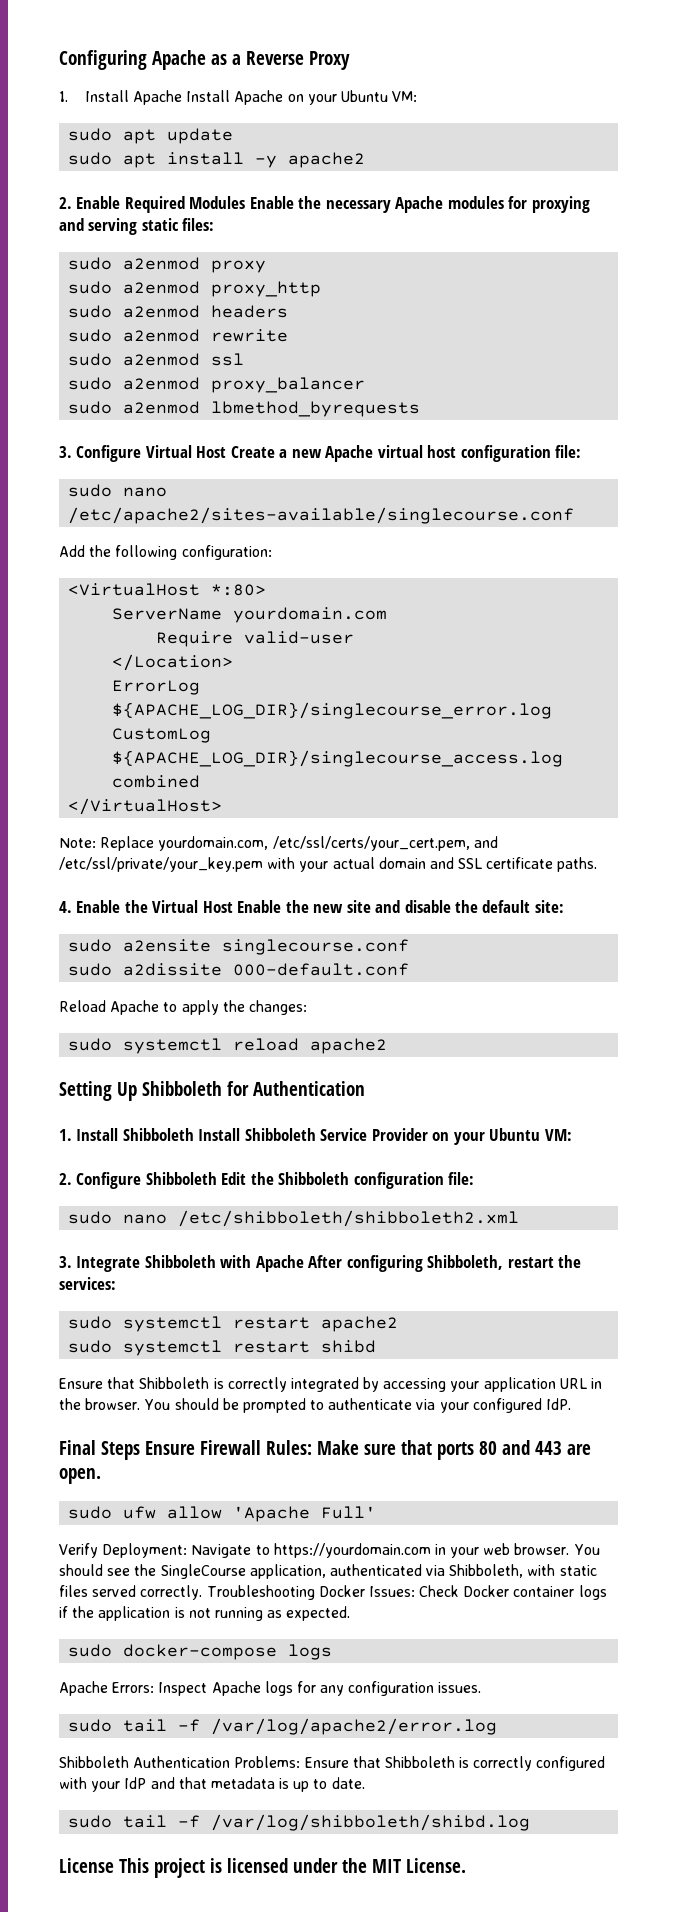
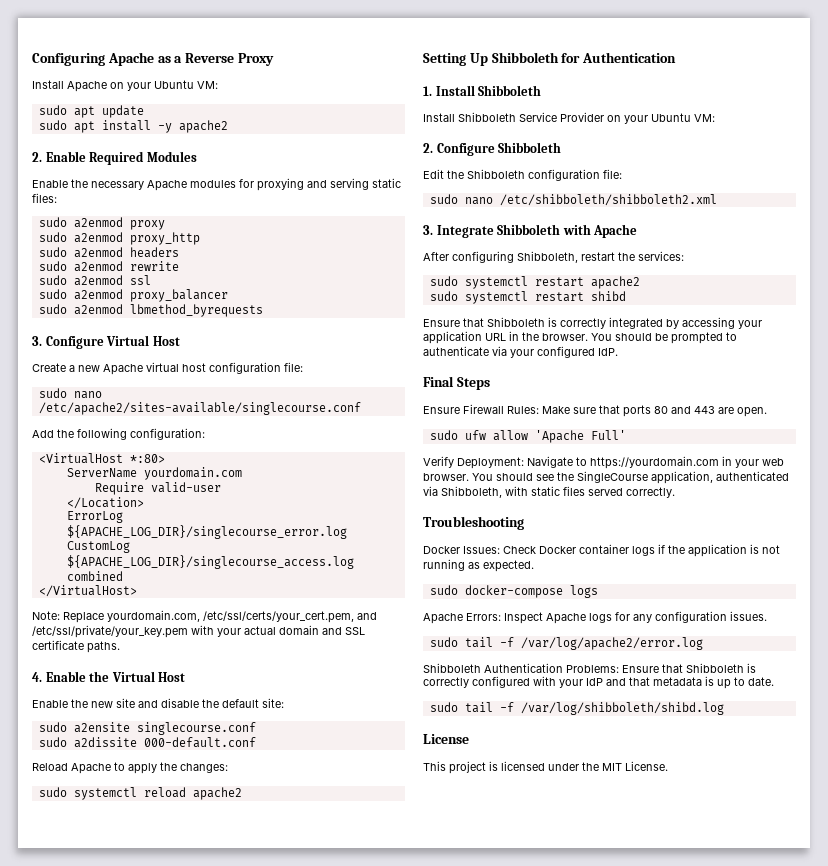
- 1. Install Apache Install Apache on your Ubuntu VM:
+ Install Apache on your Ubuntu VM:
- 2. Enable Required Modules Enable the necessary Apache modules for proxying and serving static files:
+ 2. Enable Required Modules
+ Enable the necessary Apache modules for proxying and serving static files:
- 3. Configure Virtual Host Create a new Apache virtual host configuration file:
+ 3. Configure Virtual Host
+ Create a new Apache virtual host configuration file:
- 4. Enable the Virtual Host Enable the new site and disable the default site:
+ 4. Enable the Virtual Host
+ Enable the new site and disable the default site:
- 1. Install Shibboleth Install Shibboleth Service Provider on your Ubuntu VM:
+ 1. Install Shibboleth
+ Install Shibboleth Service Provider on your Ubuntu VM:
- 2. Configure Shibboleth Edit the Shibboleth configuration file:
+ 2. Configure Shibboleth
+ Edit the Shibboleth configuration file:
- 3. Integrate Shibboleth with Apache After configuring Shibboleth, restart the services:
+ 3. Integrate Shibboleth with Apache
+ After configuring Shibboleth, restart the services:
- Final Steps Ensure Firewall Rules: Make sure that ports 80 and 443 are open.
+ Final Steps
+ Ensure Firewall Rules: Make sure that ports 80 and 443 are open.
- You should see the SingleCourse application, authenticated via Shibboleth, with static files served correctly. Troubleshooting Docker Issues: Check Docker container logs if the application is not running as expected.
+ You should see the SingleCourse application, authenticated via Shibboleth, with static files served correctly.
+ Troubleshooting
+ Docker Issues: Check Docker container logs if the application is not running as expected.
- License This project is licensed under the MIT License.
+ License
+ This project is licensed under the MIT License.

